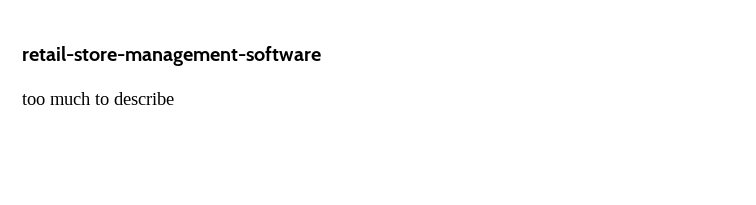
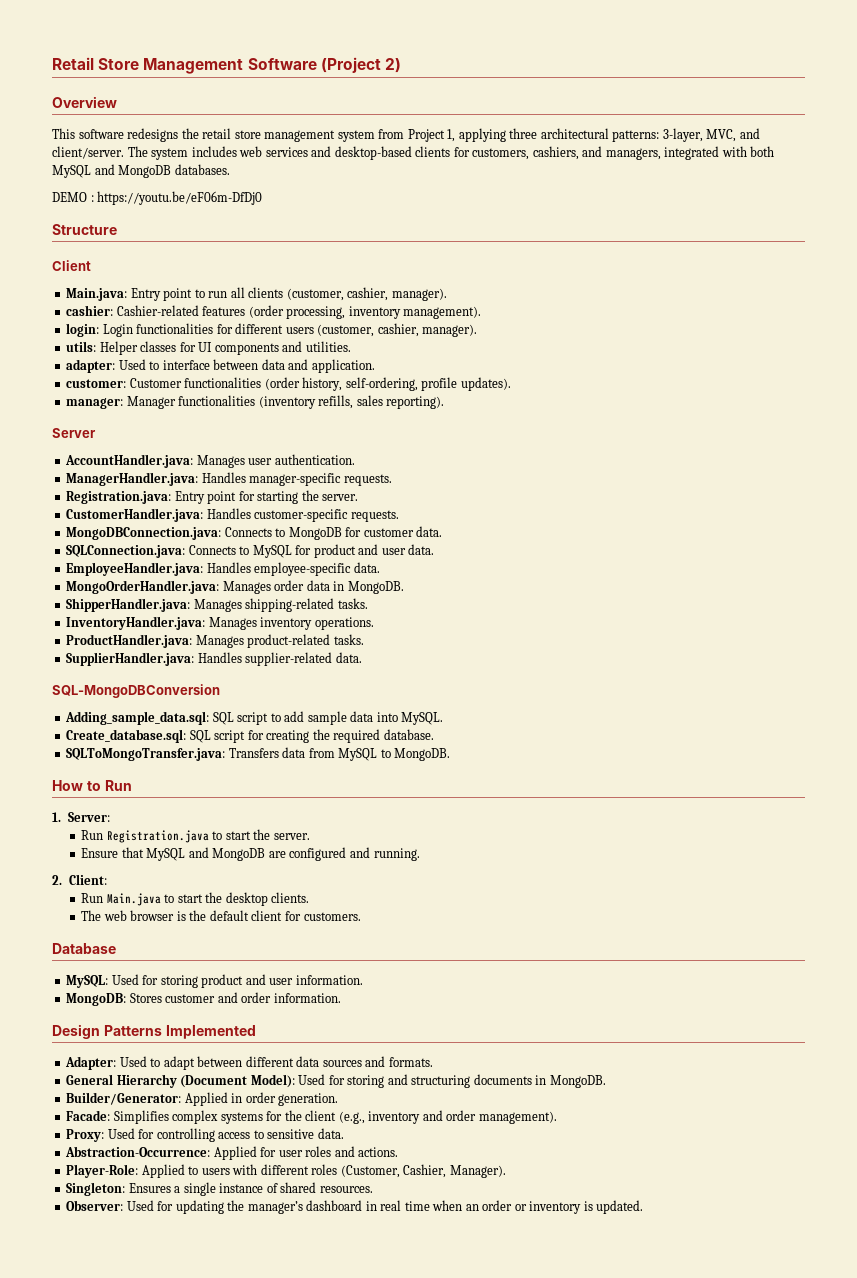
- retail-store-management-software
- too much to describe
+ Retail Store Management Software (Project 2)
+ Overview
+ This software redesigns the retail store management system from Project 1, applying three architectural patterns: 3-layer, MVC, and client/server. The system includes web services and desktop-based clients for customers, cashiers, and managers, integrated with both MySQL and MongoDB databases.
+ DEMO : https://youtu.be/eF06m-DfDj0
+ Structure
+ Client
+ Main.java: Entry point to run all clients (customer, cashier, manager).
+ cashier: Cashier-related features (order processing, inventory management).
+ login: Login functionalities for different users (customer, cashier, manager).
+ utils: Helper classes for UI components and utilities.
+ adapter: Used to interface between data and application.
+ customer: Customer functionalities (order history, self-ordering, profile updates).
+ manager: Manager functionalities (inventory refills, sales reporting).
+ Server
+ AccountHandler.java: Manages user authentication.
+ ManagerHandler.java: Handles manager-specific requests.
+ Registration.java: Entry point for starting the server.
+ CustomerHandler.java: Handles customer-specific requests.
+ MongoDBConnection.java: Connects to MongoDB for customer data.
+ SQLConnection.java: Connects to MySQL for product and user data.
+ EmployeeHandler.java: Handles employee-specific data.
+ MongoOrderHandler.java: Manages order data in MongoDB.
+ ShipperHandler.java: Manages shipping-related tasks.
+ InventoryHandler.java: Manages inventory operations.
+ ProductHandler.java: Manages product-related tasks.
+ SupplierHandler.java: Handles supplier-related data.
+ SQL-MongoDBConversion
+ Adding_sample_data.sql: SQL script to add sample data into MySQL.
+ Create_database.sql: SQL script for creating the required database.
+ SQLToMongoTransfer.java: Transfers data from MySQL to MongoDB.
+ How to Run
+ 1. Server:
+ Run Registration.java to start the server.
+ Ensure that MySQL and MongoDB are configured and running.
+ 2. Client:
+ Run Main.java to start the desktop clients.
+ The web browser is the default client for customers.
+ Database
+ MySQL: Used for storing product and user information.
+ MongoDB: Stores customer and order information.
+ Design Patterns Implemented
+ Adapter: Used to adapt between different data sources and formats.
+ General Hierarchy (Document Model): Used for storing and structuring documents in MongoDB.
+ Builder/Generator: Applied in order generation.
+ Facade: Simplifies complex systems for the client (e.g., inventory and order management).
+ Proxy: Used for controlling access to sensitive data.
+ Abstraction-Occurrence: Applied for user roles and actions.
+ Player-Role: Applied to users with different roles (Customer, Cashier, Manager).
+ Singleton: Ensures a single instance of shared resources.
+ Observer: Used for updating the manager’s dashboard in real time when an order or inventory is updated.

